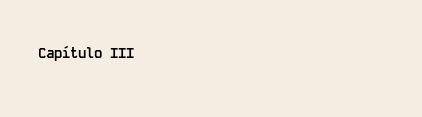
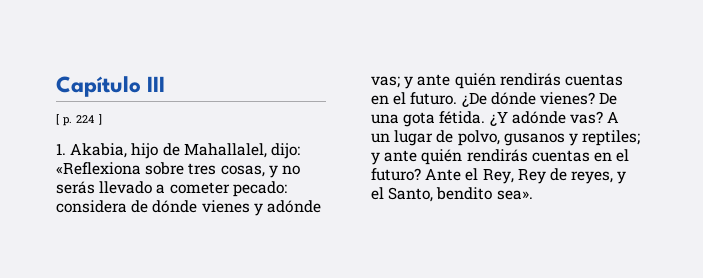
+ [ p. 224 ]
+ 1. Akabia, hijo de Mahallalel, dijo: «Reflexiona sobre tres cosas, y no serás llevado a cometer pecado: considera de dónde vienes y adónde vas; y ante quién rendirás cuentas en el futuro. ¿De dónde vienes? De una gota fétida. ¿Y adónde vas? A un lugar de polvo, gusanos y reptiles; y ante quién rendirás cuentas en el futuro? Ante el Rey, Rey de reyes, y el Santo, bendito sea».

